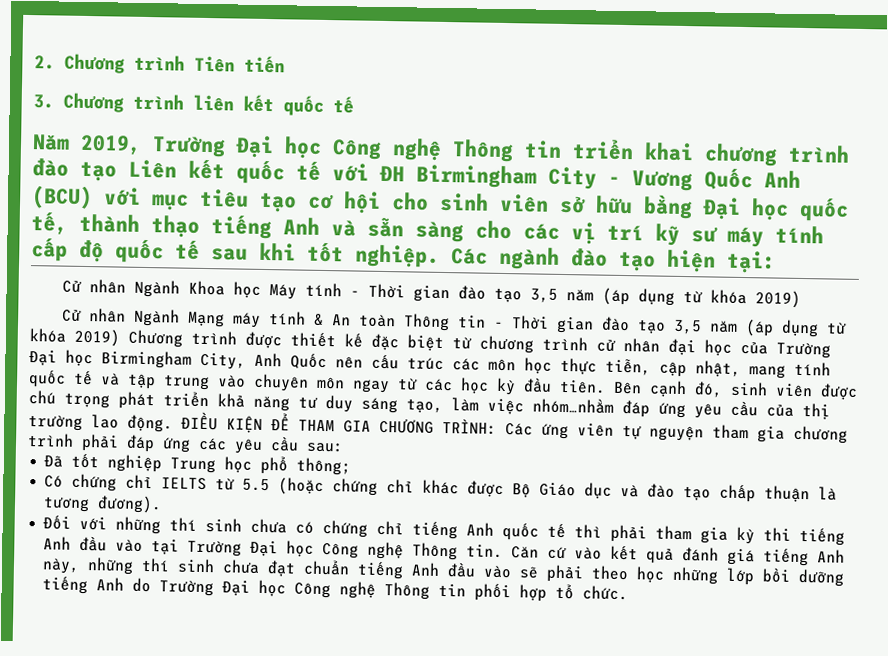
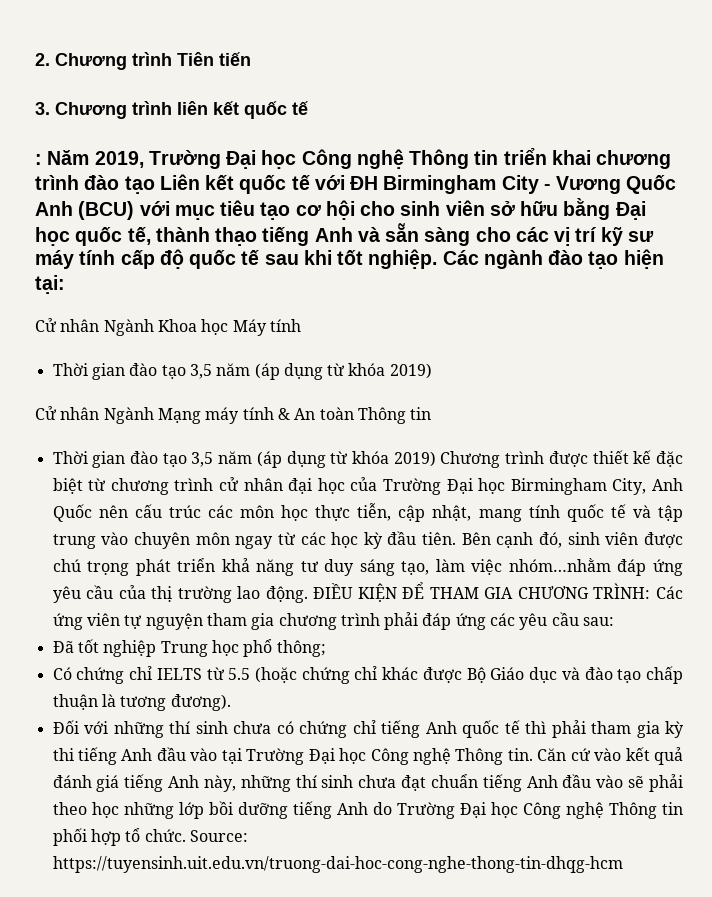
+ :
- Cử nhân Ngành Khoa học Máy tính - Thời gian đào tạo 3,5 năm (áp dụng từ khóa 2019)
+ Cử nhân Ngành Khoa học Máy tính
+ Thời gian đào tạo 3,5 năm (áp dụng từ khóa 2019)
- Cử nhân Ngành Mạng máy tính & An toàn Thông tin - Thời gian đào tạo 3,5 năm (áp dụng từ khóa 2019) Chương trình được thiết kế đặc biệt từ chương trình cử nhân đại học của Trường Đại học Birmingham City, Anh Quốc nên cấu trúc các môn học thực tiễn, cập nhật, mang tính quốc tế và tập trung vào chuyên môn ngay từ các học kỳ đầu tiên.
+ Cử nhân Ngành Mạng máy tính & An toàn Thông tin
+ Thời gian đào tạo 3,5 năm (áp dụng từ khóa 2019) Chương trình được thiết kế đặc biệt từ chương trình cử nhân đại học của Trường Đại học Birmingham City, Anh Quốc nên cấu trúc các môn học thực tiễn, cập nhật, mang tính quốc tế và tập trung vào chuyên môn ngay từ các học kỳ đầu tiên.
+ Source: https://tuyensinh.uit.edu.vn/truong-dai-hoc-cong-nghe-thong-tin-dhqg-hcm

